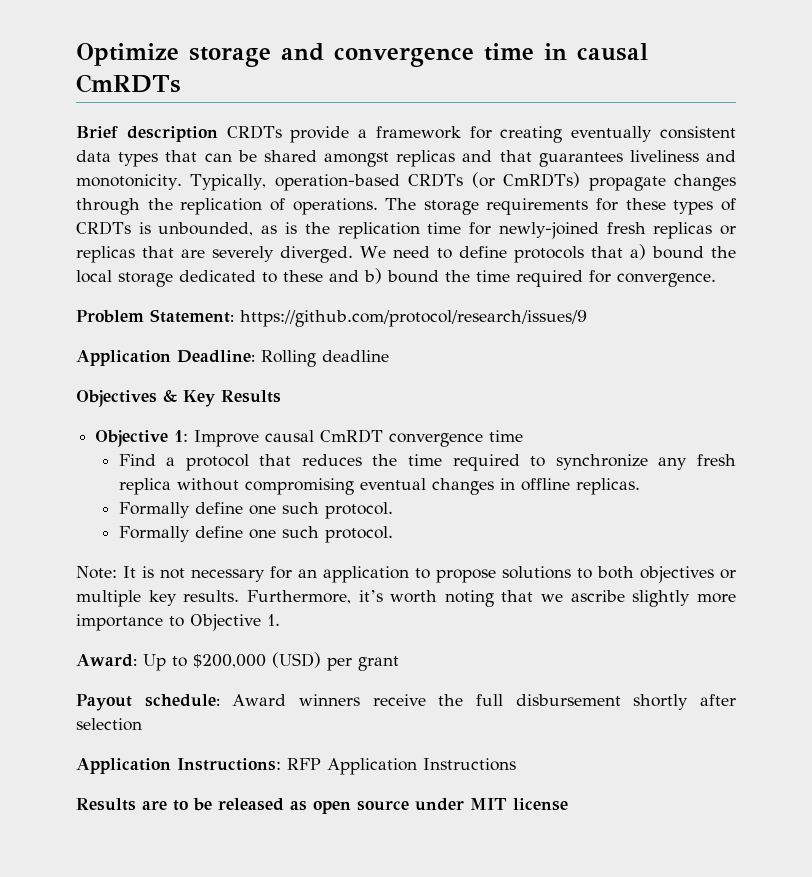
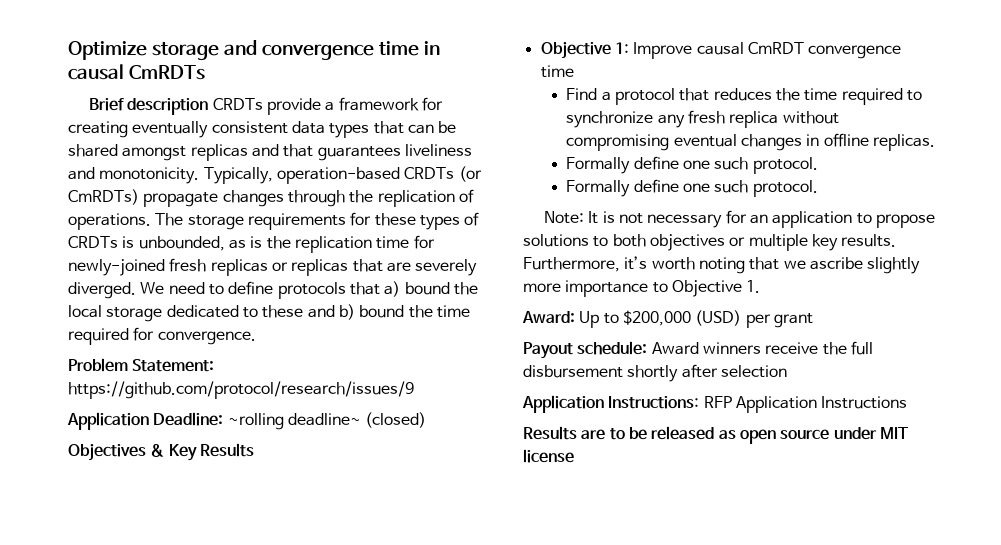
- Application Deadline: Rolling deadline
+ Application Deadline: ~rolling deadline~ (closed)

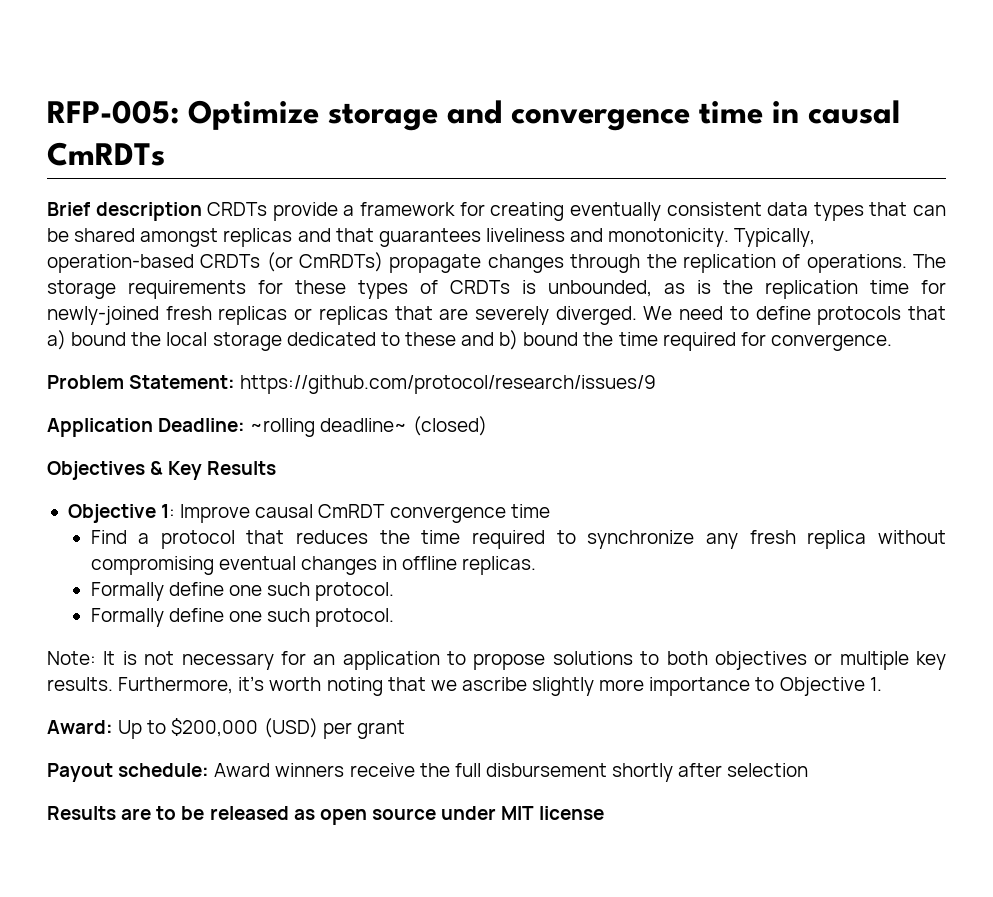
- Optimize storage and convergence time in causal CmRDTs
+ RFP-005: Optimize storage and convergence time in causal CmRDTs
- Application Instructions: RFP Application Instructions

